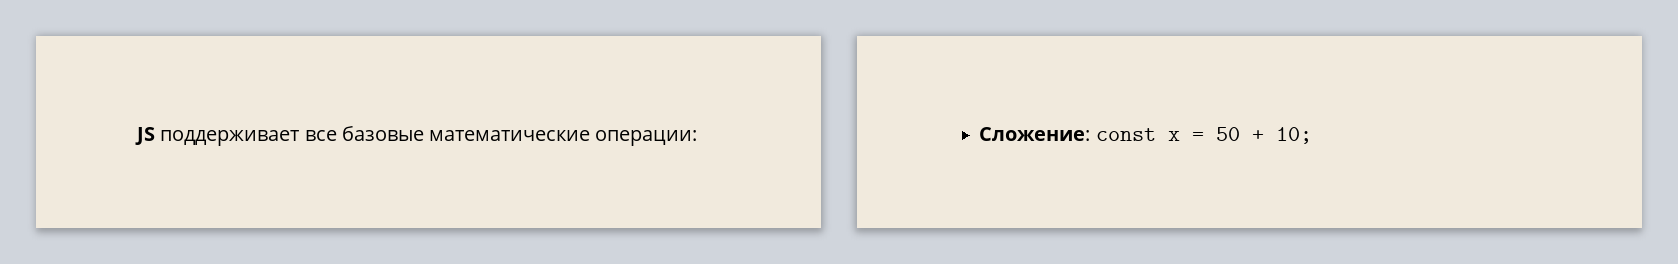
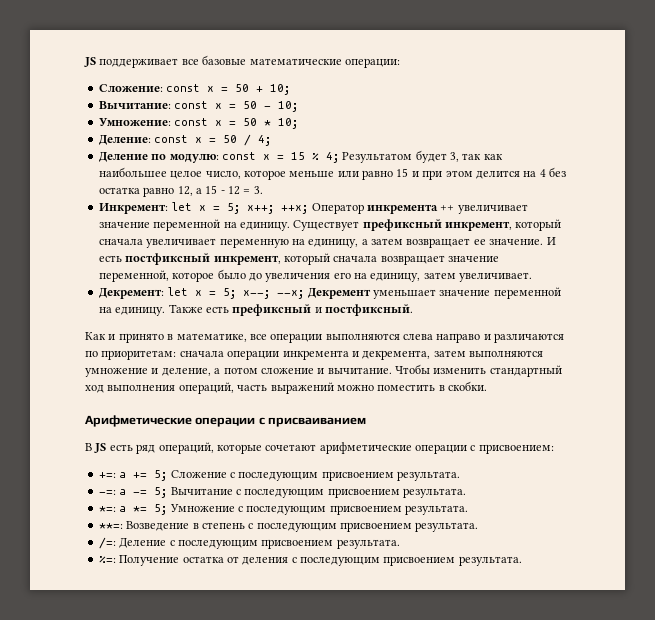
+ Вычитание: const x = 50 - 10;
+ Умножение: const x = 50 * 10;
+ Деление: const x = 50 / 4;
+ Деление по модулю: const x = 15 % 4; Результатом будет 3, так как наибольшее целое число, которое меньше или равно 15 и при этом делится на 4 без остатка равно 12, а 15 - 12 = 3.
+ Инкремент: let x = 5; x++; ++x; Оператор инкремента ++ увеличивает значение переменной на единицу. Существует префиксный инкремент, который сначала увеличивает переменную на единицу, а затем возвращает ее значение. И есть постфиксный инкремент, который сначала возвращает значение переменной, которое было до увеличения его на единицу, затем увеличивает.
+ Декремент: let x = 5; x--; --x; Декремент уменьшает значение переменной на единицу. Также есть префиксный и постфиксный.
+ Как и принято в математике, все операции выполняются слева направо и различаются по приоритетам: сначала операции инкремента и декремента, затем выполняются умножение и деление, а потом сложение и вычитание. Чтобы изменить стандартный ход выполнения операций, часть выражений можно поместить в скобки.
+ Арифметические операции с присваиванием
+ В JS есть ряд операций, которые сочетают арифметические операции с присвоением:
+ +=: a += 5; Сложение с последующим присвоением результата.
+ -=: a -= 5; Вычитание с последующим присвоением результата.
+ *=: a *= 5; Умножение с последующим присвоением результата.
+ **=: Возведение в степень с последующим присвоением результата.
+ /=: Деление с последующим присвоением результата.
+ %=: Получение остатка от деления с последующим присвоением результата.

